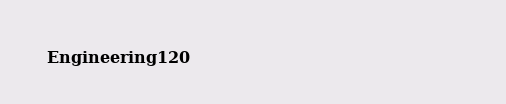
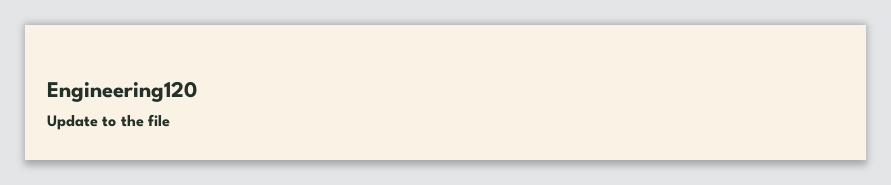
+ Update to the file

